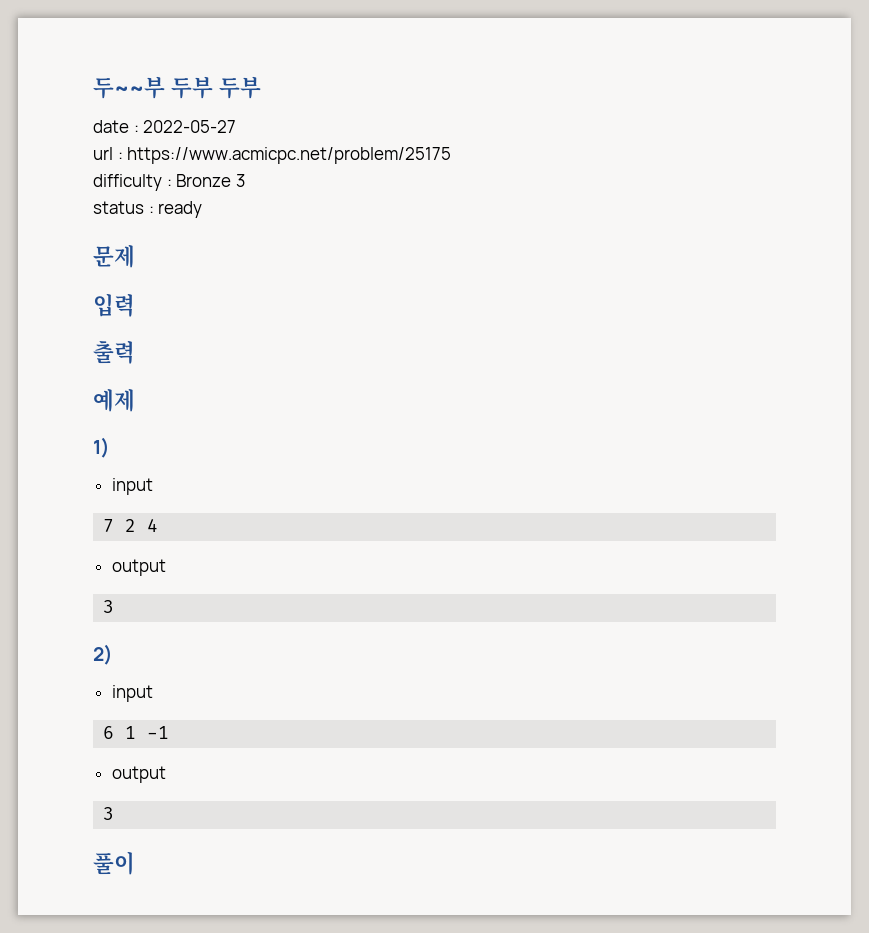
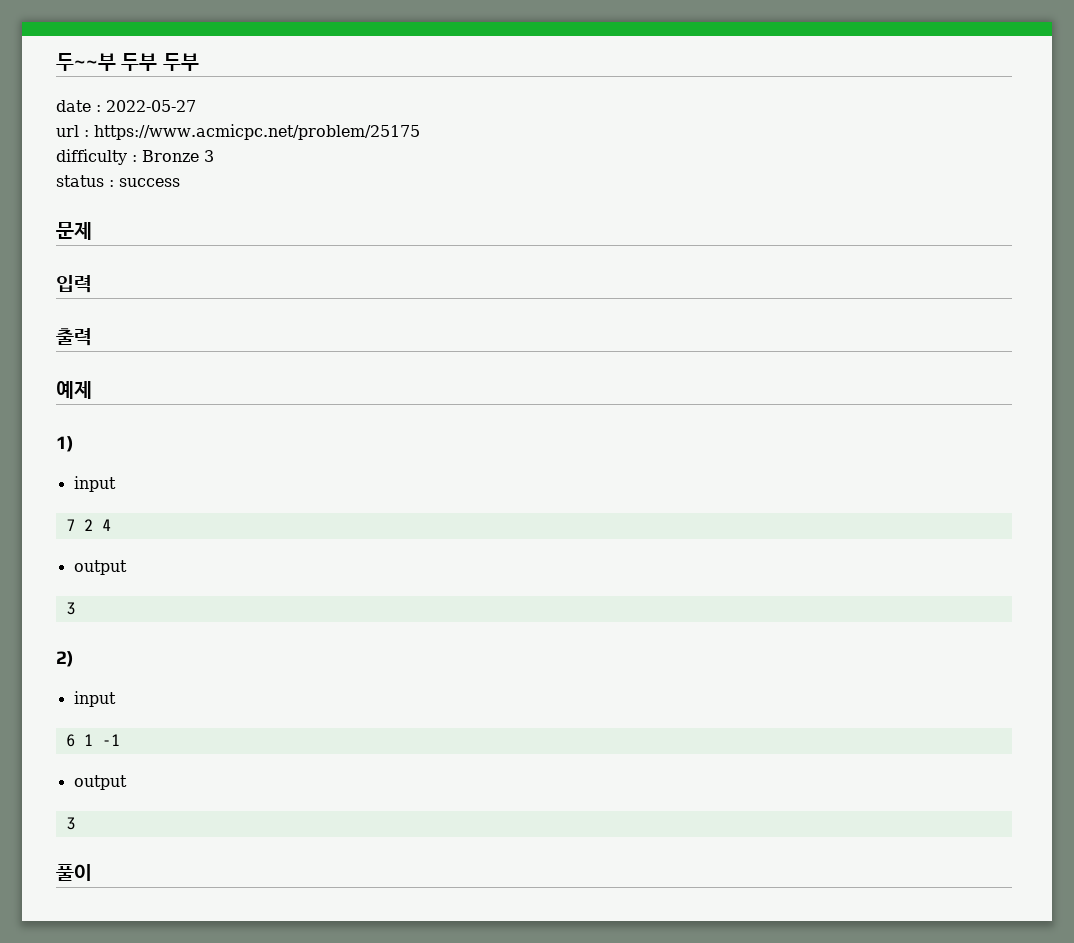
- status : ready
+ status : success

